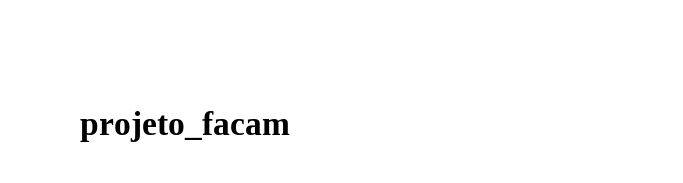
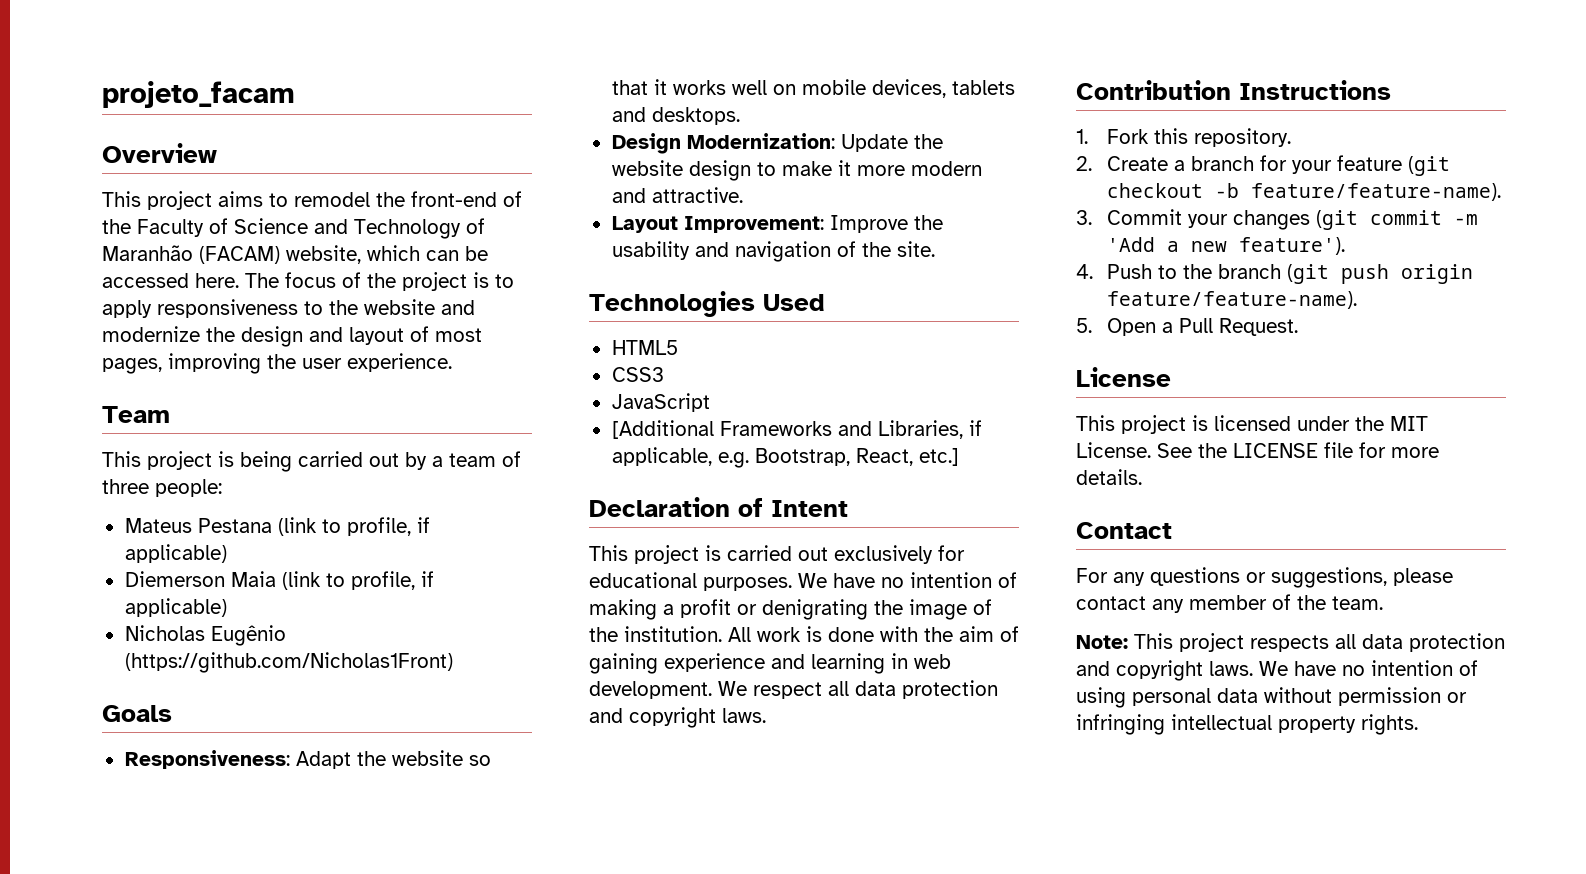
+ Overview
+ This project aims to remodel the front-end of the Faculty of Science and Technology of Maranhão (FACAM) website, which can be accessed here. The focus of the project is to apply responsiveness to the website and modernize the design and layout of most pages, improving the user experience.
+ Team
+ This project is being carried out by a team of three people:
+ Mateus Pestana (link to profile, if applicable)
+ Diemerson Maia (link to profile, if applicable)
+ Nicholas Eugênio (https://github.com/Nicholas1Front)
+ Goals
+ Responsiveness: Adapt the website so that it works well on mobile devices, tablets and desktops.
+ Design Modernization: Update the website design to make it more modern and attractive.
+ Layout Improvement: Improve the usability and navigation of the site.
+ Technologies Used
+ HTML5
+ CSS3
+ JavaScript
+ [Additional Frameworks and Libraries, if applicable, e.g. Bootstrap, React, etc.]
+ Declaration of Intent
+ This project is carried out exclusively for educational purposes. We have no intention of making a profit or denigrating the image of the institution. All work is done with the aim of gaining experience and learning in web development. We respect all data protection and copyright laws.
+ Contribution Instructions
+ 1. Fork this repository.
+ 2. Create a branch for your feature (git checkout -b feature/feature-name).
+ 3. Commit your changes (git commit -m 'Add a new feature').
+ 4. Push to the branch (git push origin feature/feature-name).
+ 5. Open a Pull Request.
+ License
+ This project is licensed under the MIT License. See the LICENSE file for more details.
+ Contact
+ For any questions or suggestions, please contact any member of the team.
+ Note: This project respects all data protection and copyright laws. We have no intention of using personal data without permission or infringing intellectual property rights.

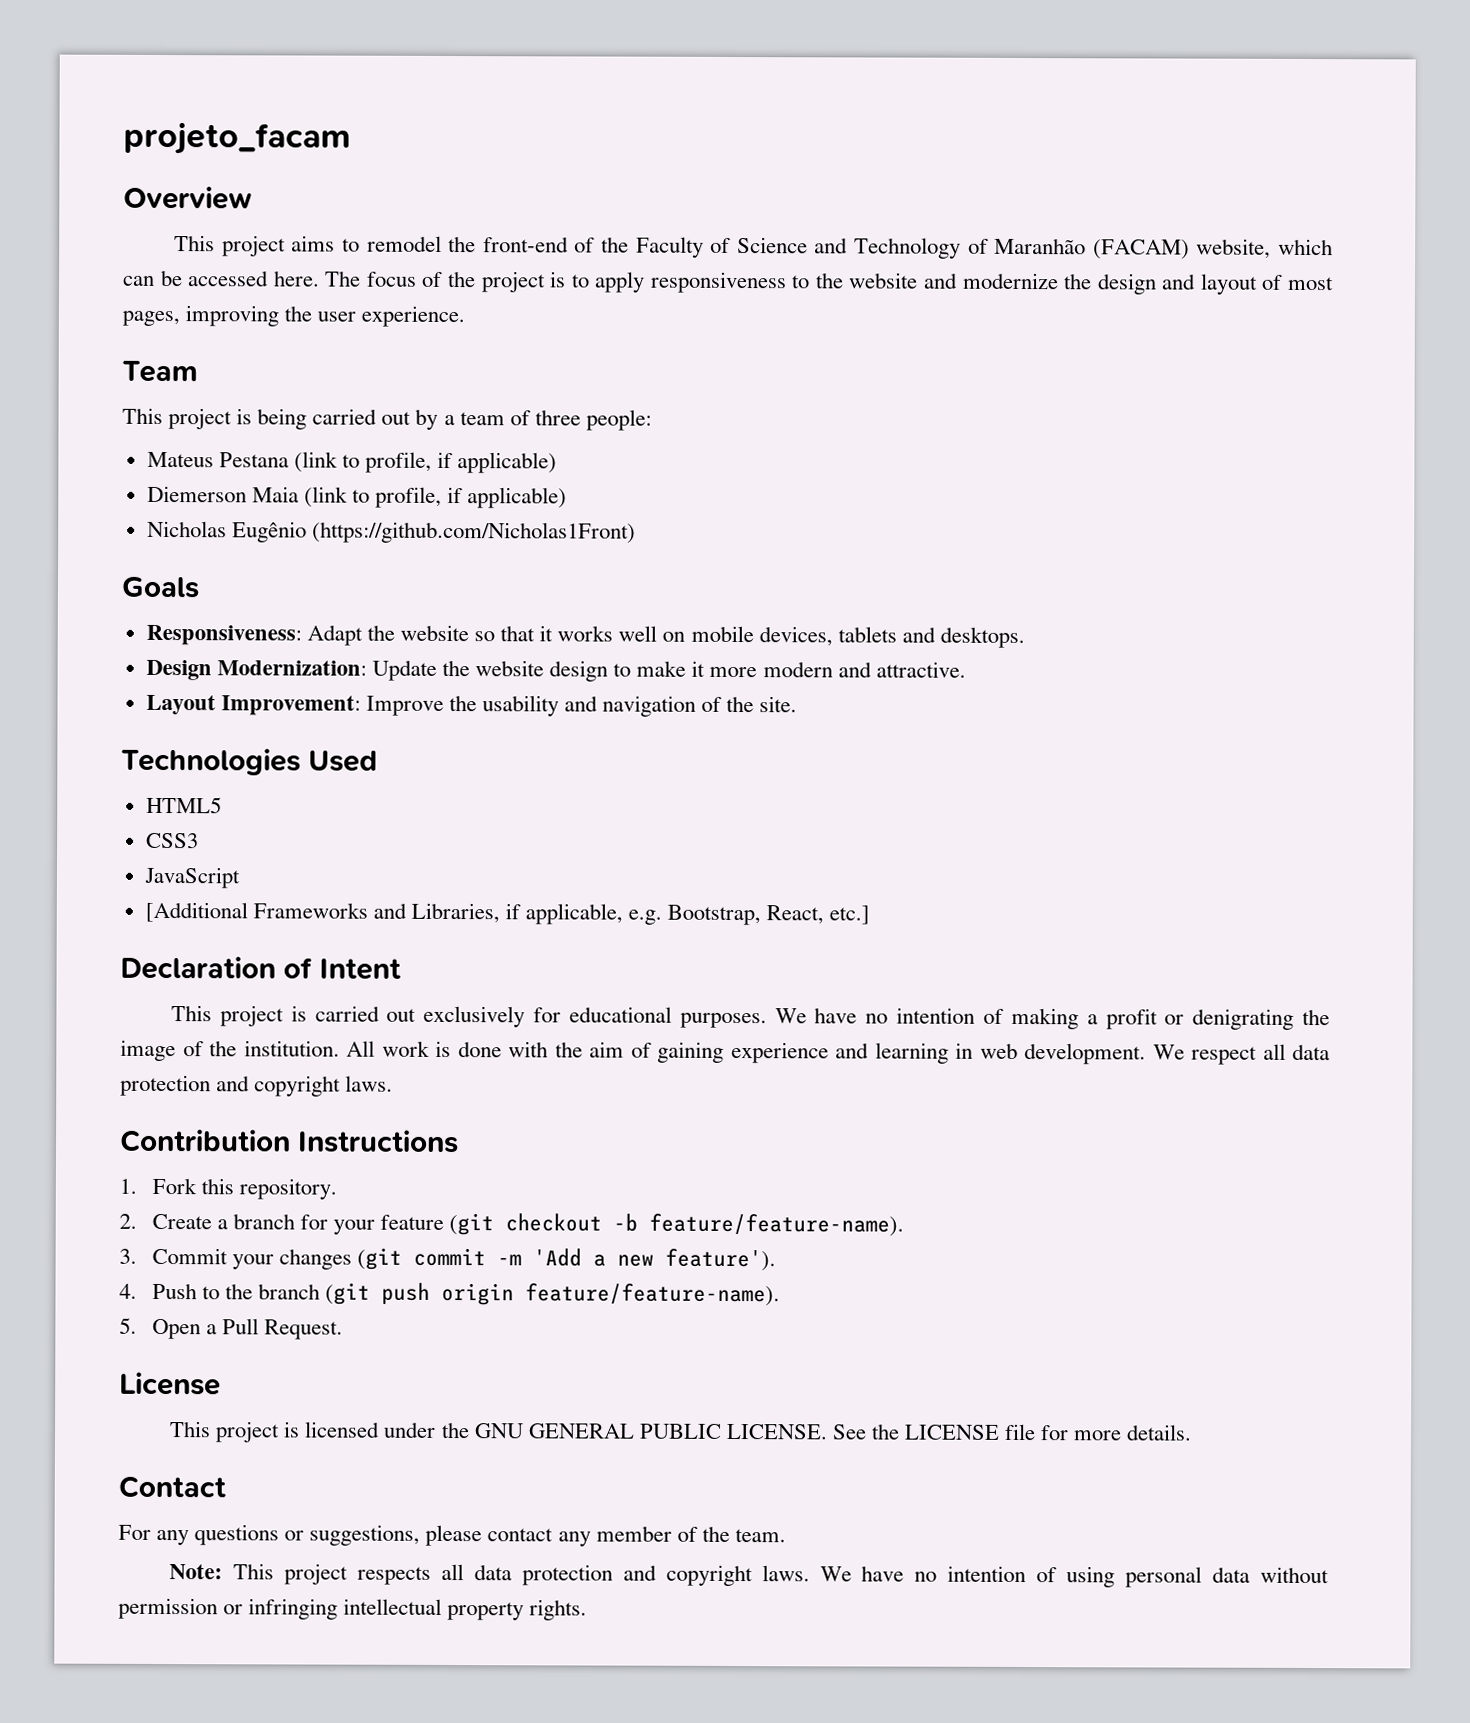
- This project is licensed under the MIT License.
+ This project is licensed under the GNU GENERAL PUBLIC LICENSE.

